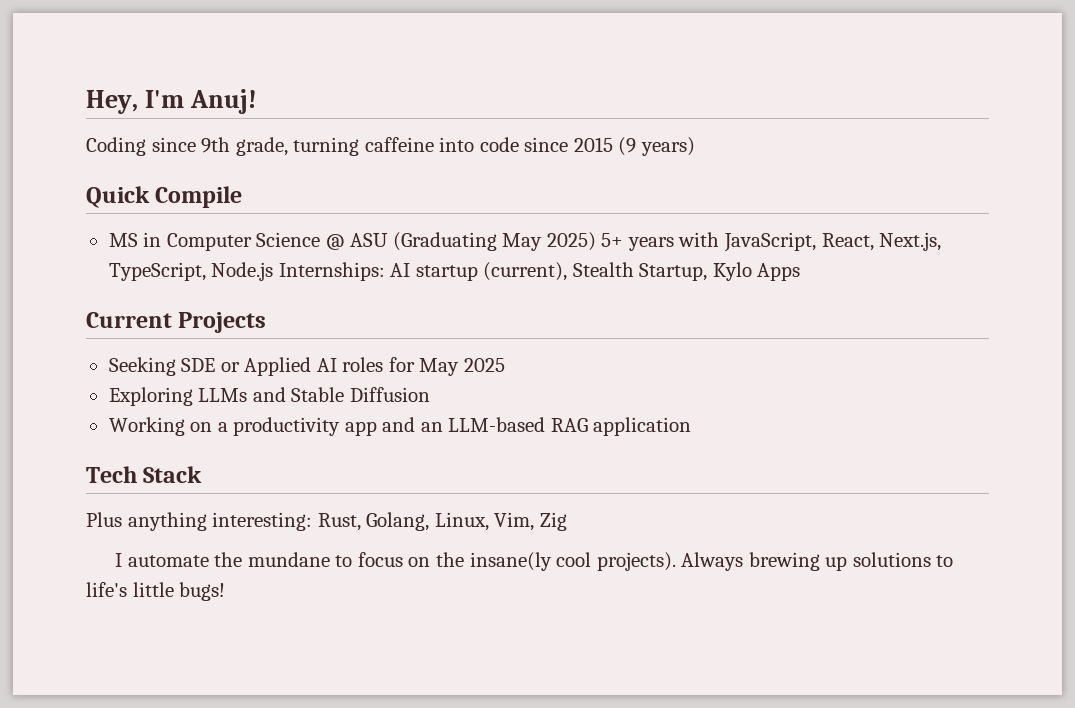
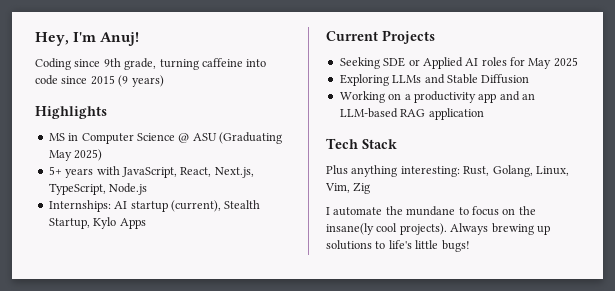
- Quick Compile
+ Highlights
- MS in Computer Science @ ASU (Graduating May 2025) 5+ years with JavaScript, React, Next.js, TypeScript, Node.js Internships: AI startup (current), Stealth Startup, Kylo Apps
+ MS in Computer Science @ ASU (Graduating May 2025)
+ 5+ years with JavaScript, React, Next.js, TypeScript, Node.js
+ Internships: AI startup (current), Stealth Startup, Kylo Apps

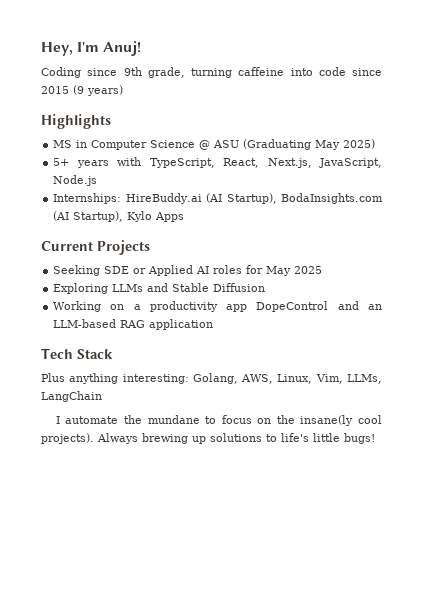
- 5+ years with JavaScript, React, Next.js, TypeScript, Node.js
+ 5+ years with TypeScript, React, Next.js, JavaScript, Node.js
- Internships: AI startup (current), Stealth Startup, Kylo Apps
+ Internships: HireBuddy.ai (AI Startup), BodaInsights.com (AI Startup), Kylo Apps
- Working on a productivity app and an LLM-based RAG application
+ Working on a productivity app DopeControl and an LLM-based RAG application
- Plus anything interesting: Rust, Golang, Linux, Vim, Zig
+ Plus anything interesting: Golang, AWS, Linux, Vim, LLMs, LangChain

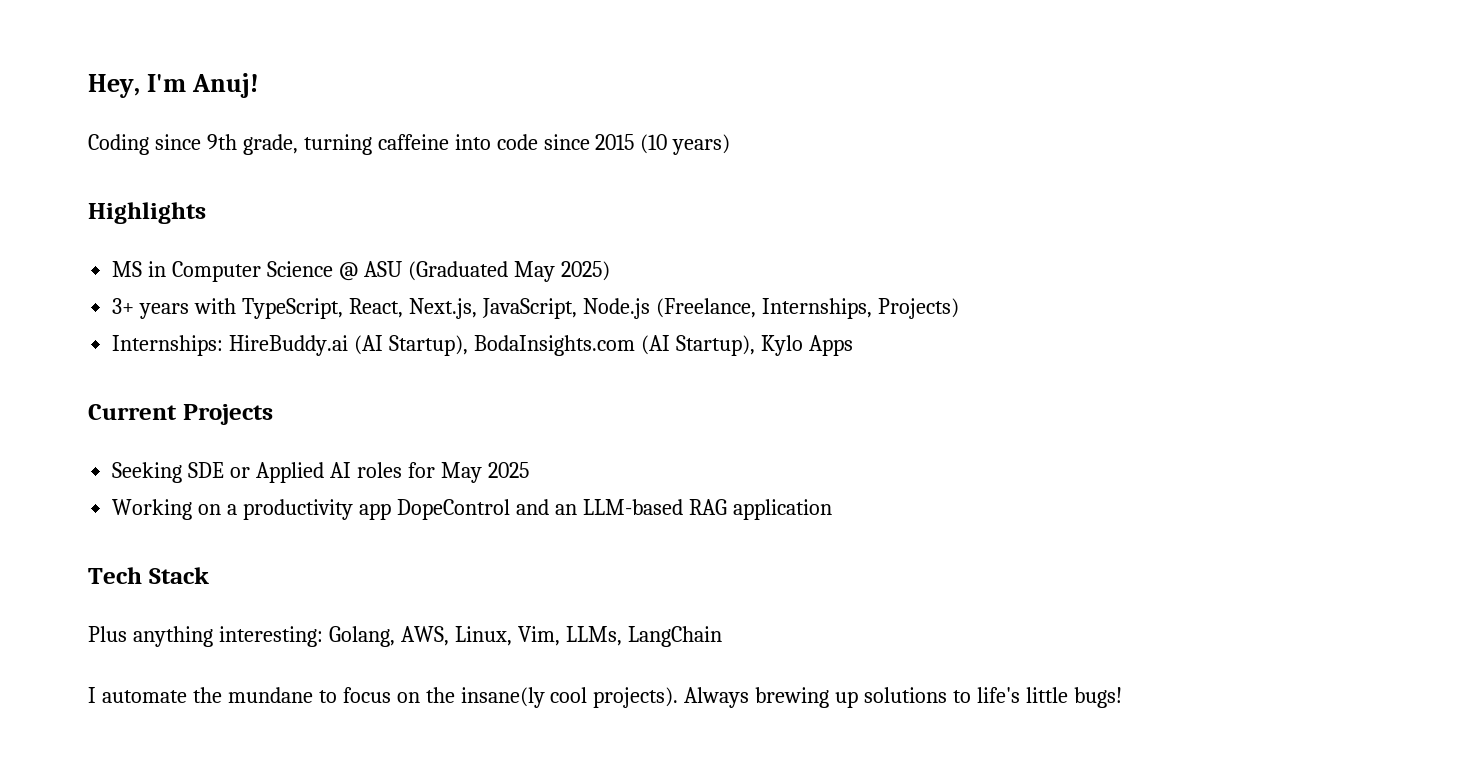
- Coding since 9th grade, turning caffeine into code since 2015 (9 years)
+ Coding since 9th grade, turning caffeine into code since 2015 (10 years)
- MS in Computer Science @ ASU (Graduating May 2025)
+ MS in Computer Science @ ASU (Graduated May 2025)
- 5+ years with TypeScript, React, Next.js, JavaScript, Node.js
+ 3+ years with TypeScript, React, Next.js, JavaScript, Node.js (Freelance, Internships, Projects)
- Exploring LLMs and Stable Diffusion

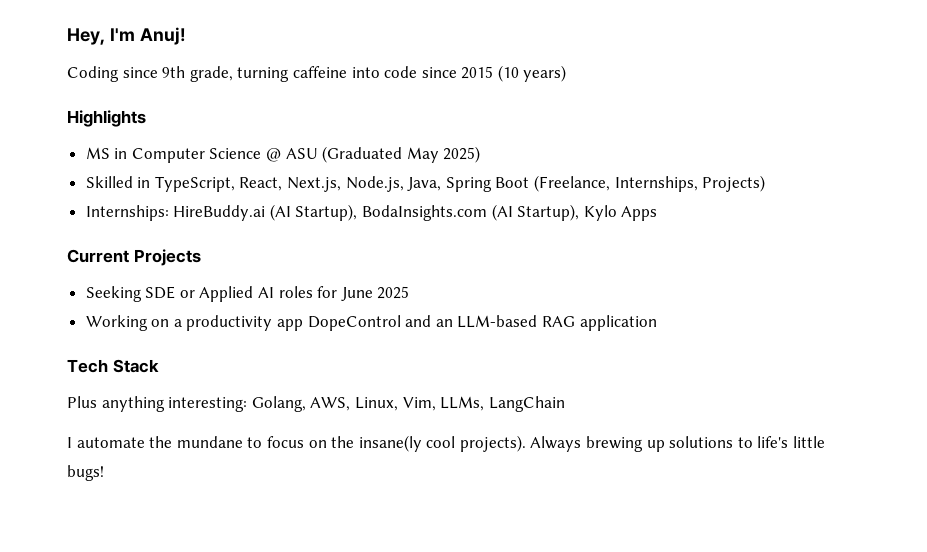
- 3+ years with TypeScript, React, Next.js, JavaScript, Node.js (Freelance, Internships, Projects)
+ Skilled in TypeScript, React, Next.js, Node.js, Java, Spring Boot (Freelance, Internships, Projects)
- Seeking SDE or Applied AI roles for May 2025
+ Seeking SDE or Applied AI roles for June 2025

